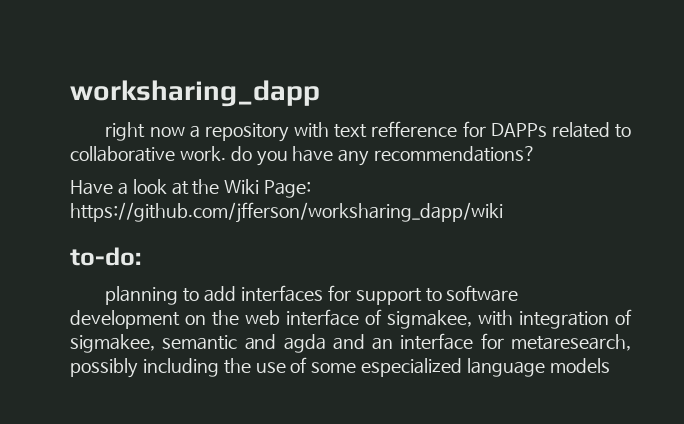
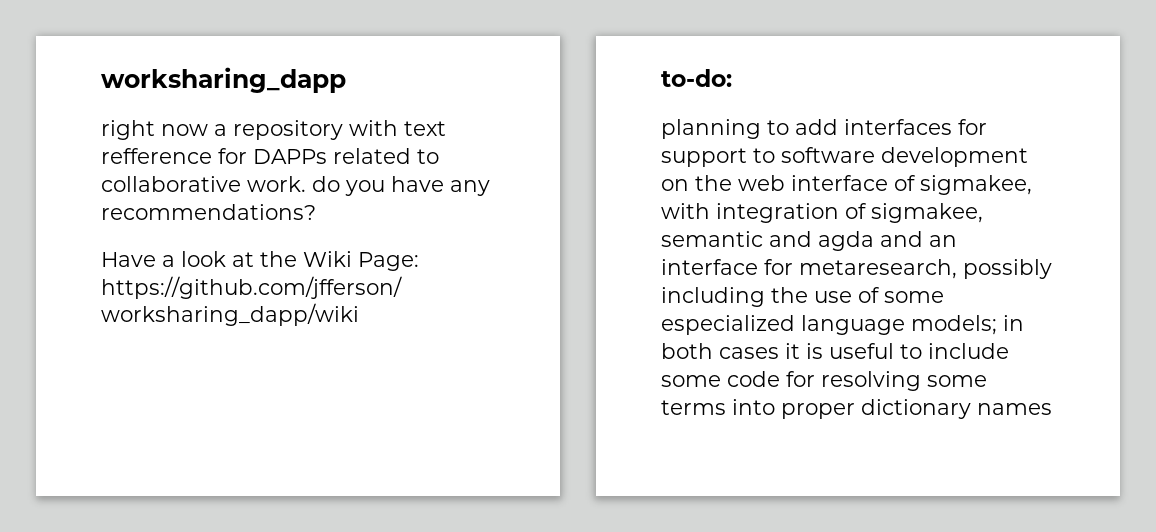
- planning to add interfaces for support to software development on the web interface of sigmakee, with integration of sigmakee, semantic and agda and an interface for metaresearch, possibly including the use of some especialized language models
+ planning to add interfaces for support to software development on the web interface of sigmakee, with integration of sigmakee, semantic and agda and an interface for metaresearch, possibly including the use of some especialized language models; in both cases it is useful to include some code for resolving some terms into proper dictionary names

